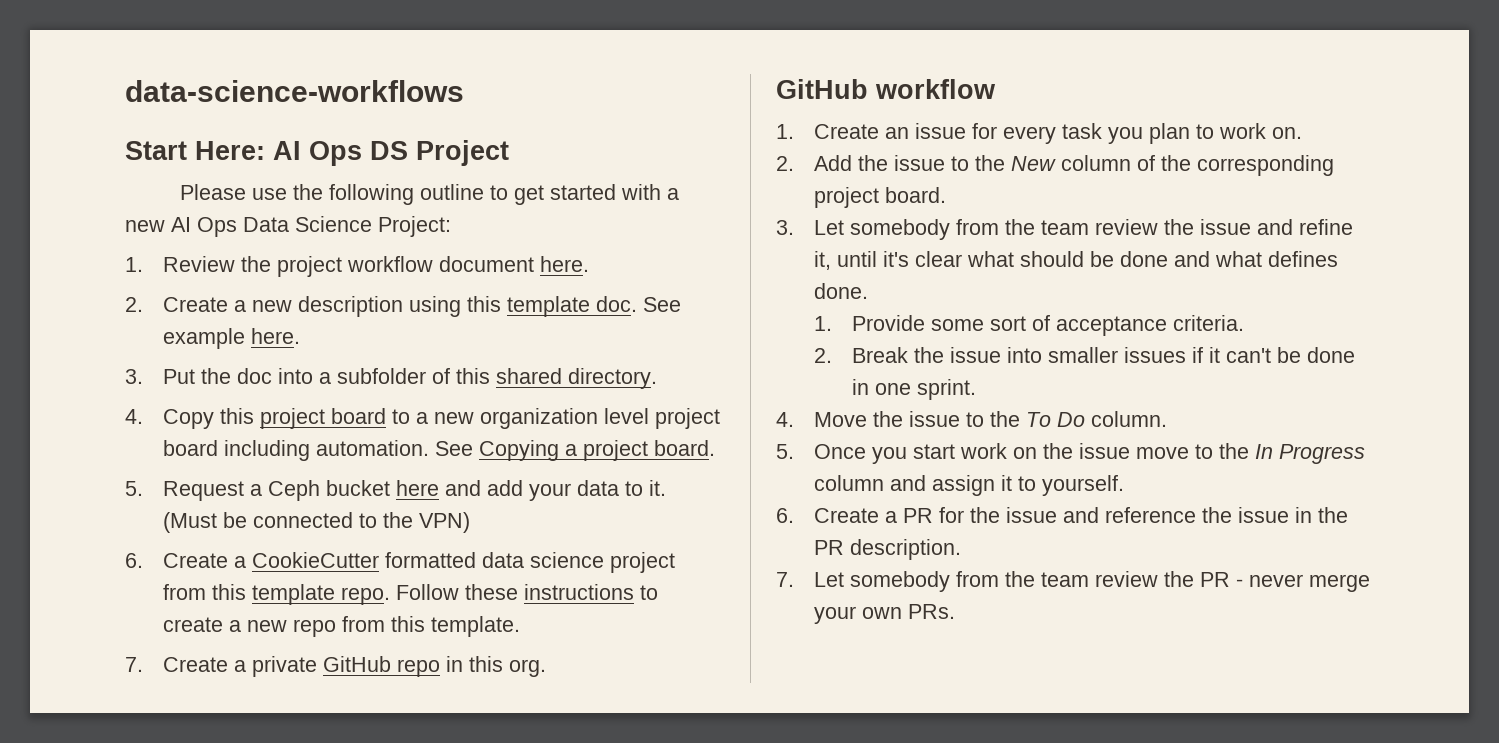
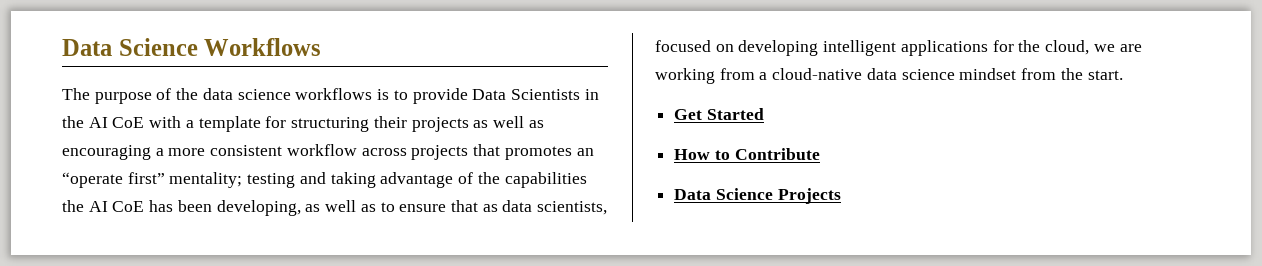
- data-science-workflows
- Start Here: AI Ops DS Project
- Please use the following outline to get started with a new AI Ops Data Science Project:
- 1. Review the project workflow document here.
- 2. Create a new description using this template doc. See example here.
- 3. Put the doc into a subfolder of this shared directory.
- 4. Copy this project board to a new organization level project board including automation. See Copying a project board.
- 5. Request a Ceph bucket here and add your data to it. (Must be connected to the VPN)
- 6. Create a CookieCutter formatted data science project from this template repo. Follow these instructions to create a new repo from this template.
- 7. Create a private GitHub repo in this org.
- GitHub workflow
- 1. Create an issue for every task you plan to work on.
- 2. Add the issue to the New column of the corresponding project board.
- 3. Let somebody from the team review the issue and refine it, until it's clear what should be done and what defines done.
- 1. Provide some sort of acceptance criteria.
- 2. Break the issue into smaller issues if it can't be done in one sprint.
- 4. Move the issue to the To Do column.
- 5. Once you start work on the issue move to the In Progress column and assign it to yourself.
- 6. Create a PR for the issue and reference the issue in the PR description.
- 7. Let somebody from the team review the PR - never merge your own PRs.
+ Data Science Workflows
+ The purpose of the data science workflows is to provide Data Scientists in the AI CoE with a template for structuring their projects as well as encouraging a more consistent workflow across projects that promotes an “operate first” mentality; testing and taking advantage of the capabilities the AI CoE has been developing, as well as to ensure that as data scientists, focused on developing intelligent applications for the cloud, we are working from a cloud-native data science mindset from the start.
+ Get Started
+ How to Contribute
+ Data Science Projects

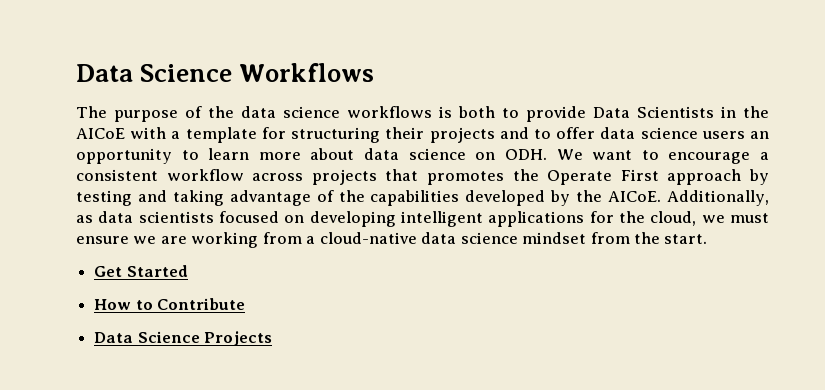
- The purpose of the data science workflows is to provide Data Scientists in the AI CoE with a template for structuring their projects as well as encouraging a more consistent workflow across projects that promotes an “operate first” mentality; testing and taking advantage of the capabilities the AI CoE has been developing, as well as to ensure that as data scientists, focused on developing intelligent applications for the cloud, we are working from a cloud-native data science mindset from the start.
+ The purpose of the data science workflows is both to provide Data Scientists in the AICoE with a template for structuring their projects and to offer data science users an opportunity to learn more about data science on ODH. We want to encourage a consistent workflow across projects that promotes the Operate First approach by testing and taking advantage of the capabilities developed by the AICoE. Additionally, as data scientists focused on developing intelligent applications for the cloud, we must ensure we are working from a cloud-native data science mindset from the start.

